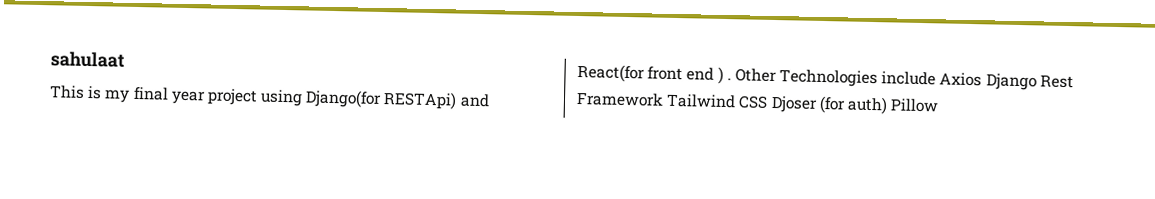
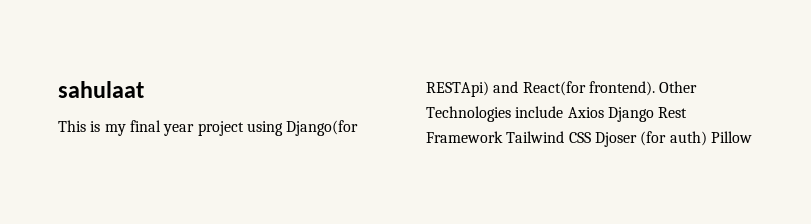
- This is my final year project using Django(for RESTApi) and React(for front end ) .
+ This is my final year project using Django(for RESTApi) and React(for frontend).

